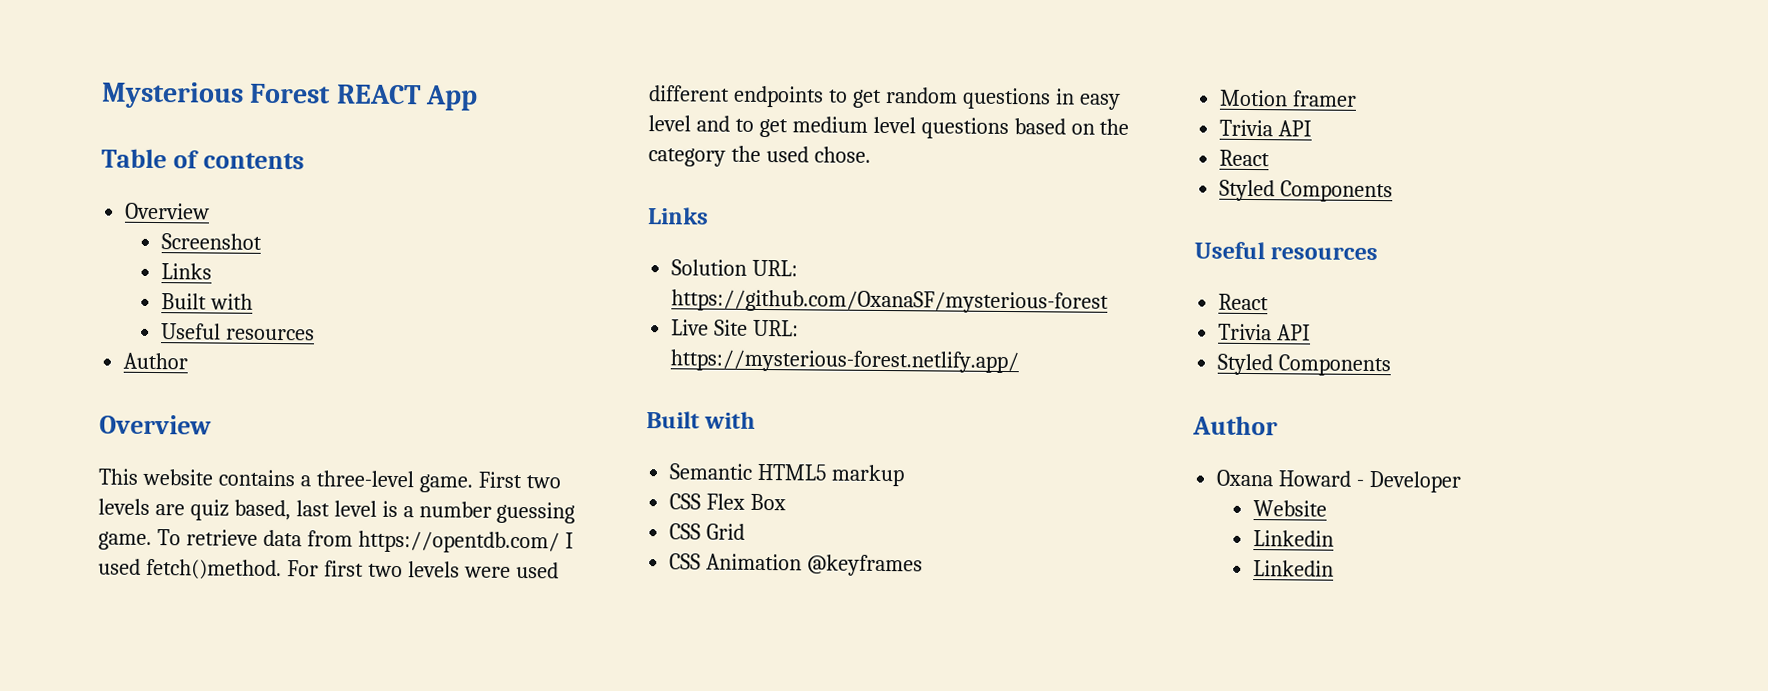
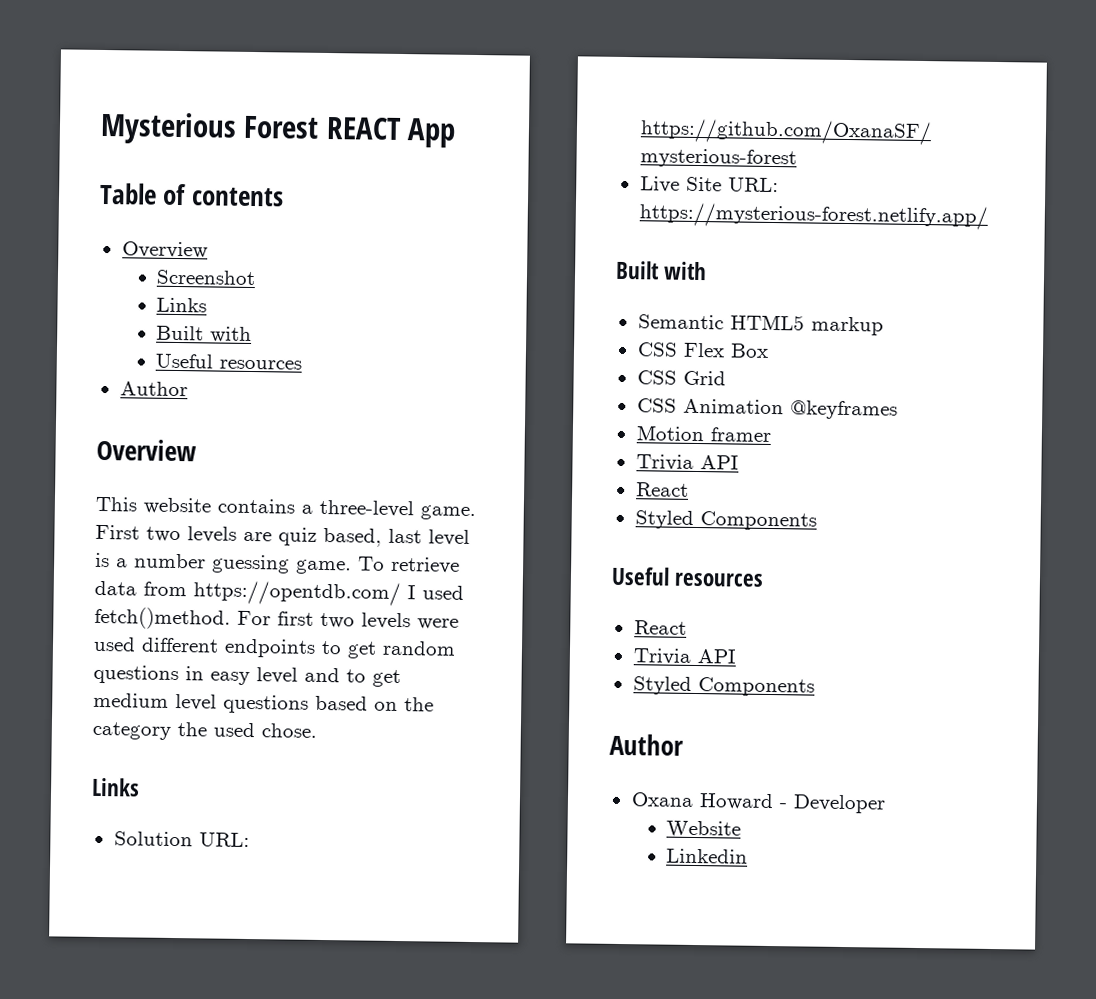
  Website
- Linkedin

